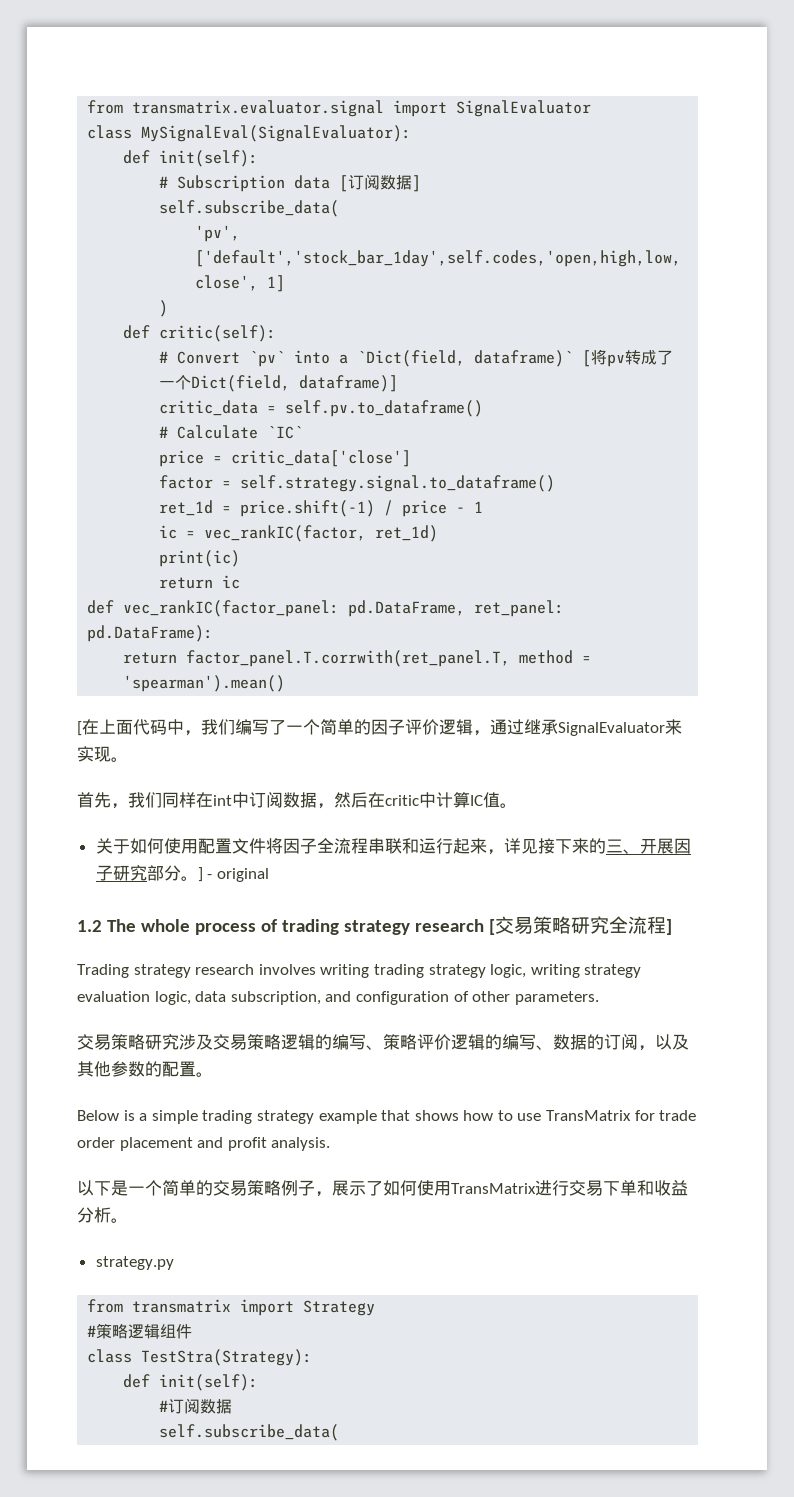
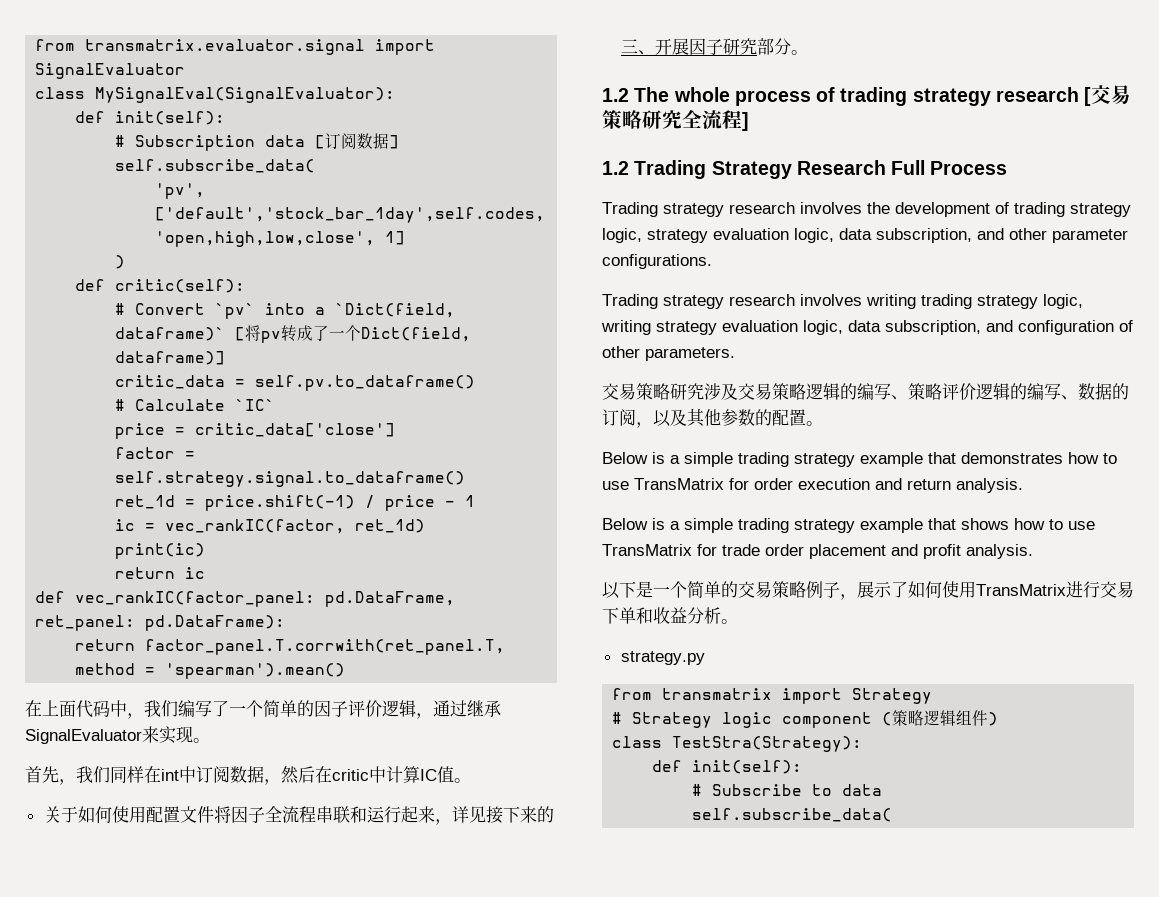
- [在上面代码中，我们编写了一个简单的因子评价逻辑，通过继承SignalEvaluator来实现。
+ 在上面代码中，我们编写了一个简单的因子评价逻辑，通过继承SignalEvaluator来实现。
- 关于如何使用配置文件将因子全流程串联和运行起来，详见接下来的三、开展因子研究部分。] - original
+ 关于如何使用配置文件将因子全流程串联和运行起来，详见接下来的三、开展因子研究部分。
+ 1.2 Trading Strategy Research Full Process
+ Trading strategy research involves the development of trading strategy logic, strategy evaluation logic, data subscription, and other parameter configurations.
+ Below is a simple trading strategy example that demonstrates how to use TransMatrix for order execution and return analysis.
- #策略逻辑组件
+ # Strategy logic component (策略逻辑组件)
- #订阅数据
+ # Subscribe to data

